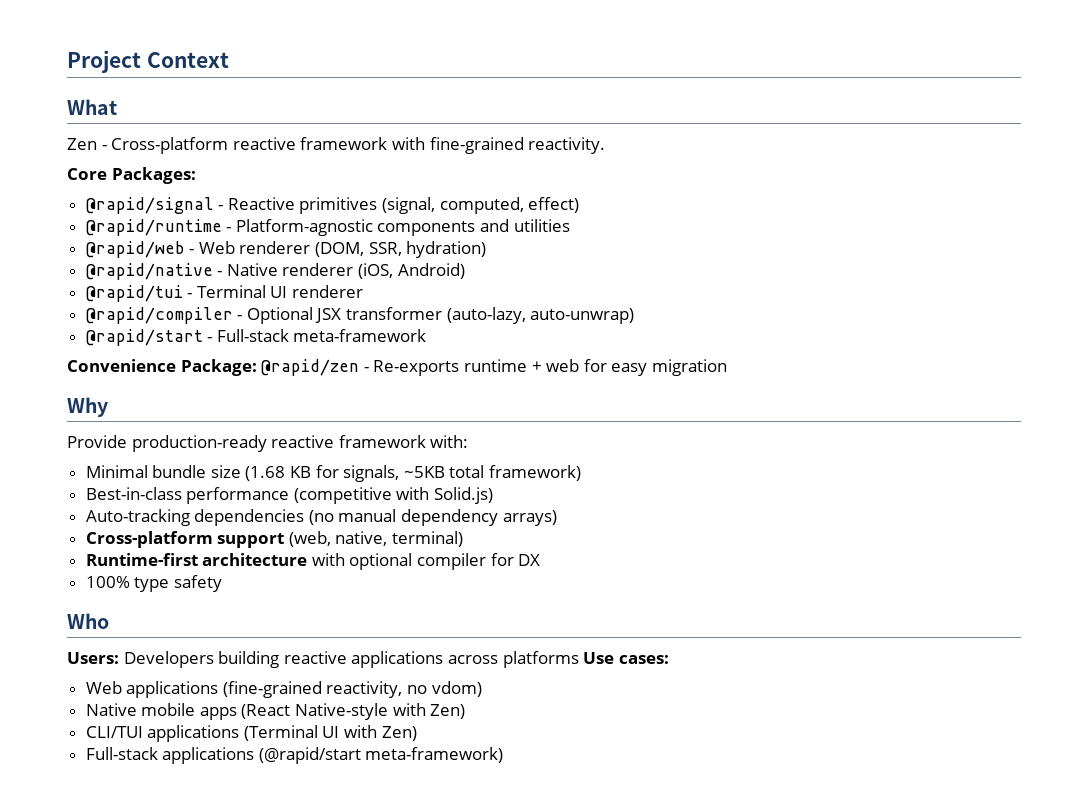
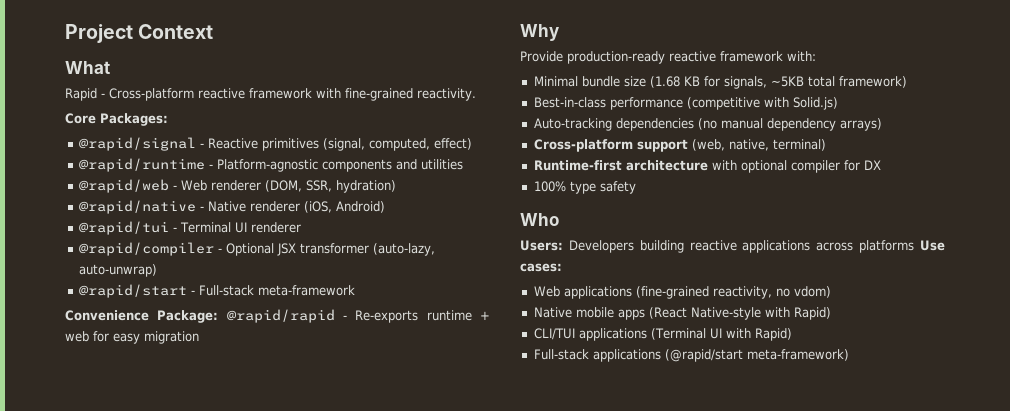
- Zen - Cross-platform reactive framework with fine-grained reactivity.
+ Rapid - Cross-platform reactive framework with fine-grained reactivity.
- Convenience Package: @rapid/zen - Re-exports runtime + web for easy migration
+ Convenience Package: @rapid/rapid - Re-exports runtime + web for easy migration
- Native mobile apps (React Native-style with Zen)
+ Native mobile apps (React Native-style with Rapid)
- CLI/TUI applications (Terminal UI with Zen)
+ CLI/TUI applications (Terminal UI with Rapid)

